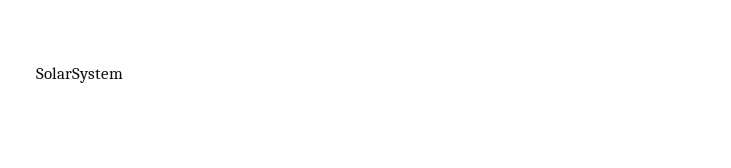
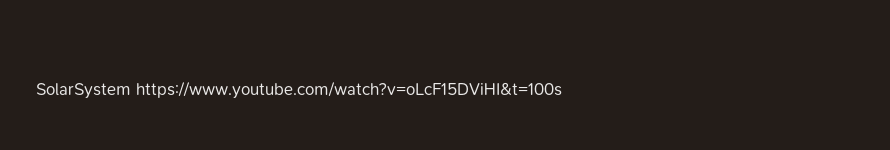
- SolarSystem
+ SolarSystem https://www.youtube.com/watch?v=oLcF15DViHI&t=100s

